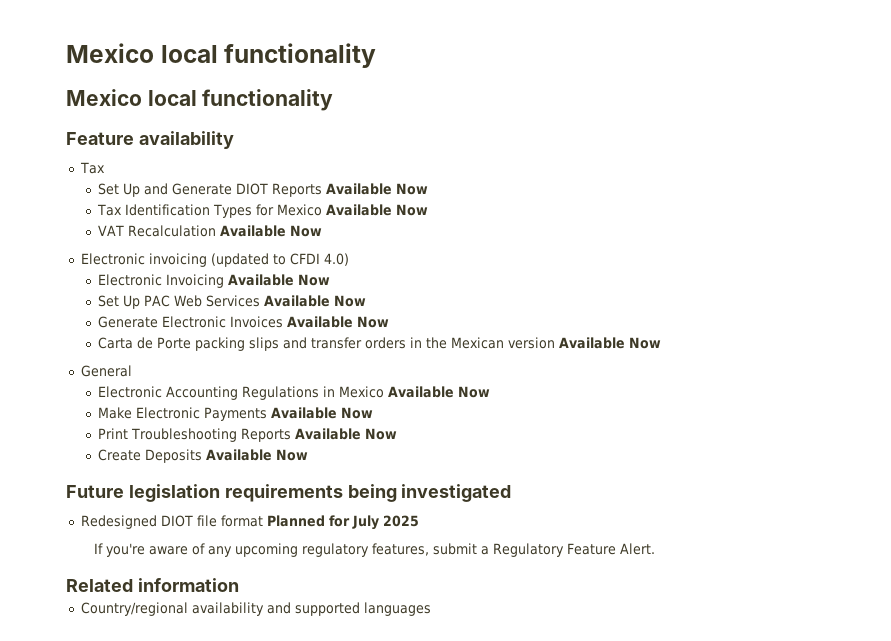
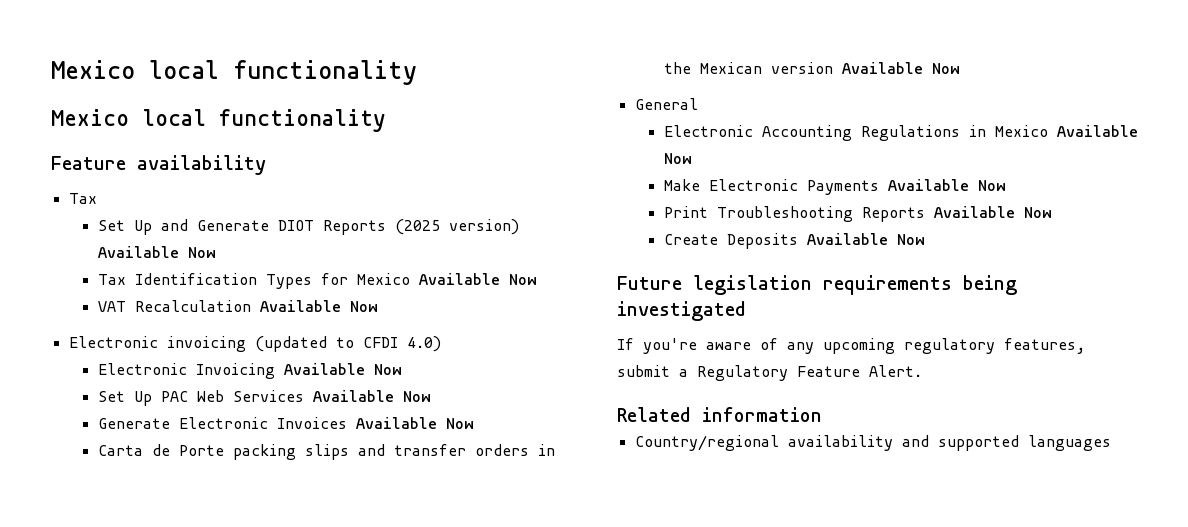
- Set Up and Generate DIOT Reports Available Now
+ Set Up and Generate DIOT Reports (2025 version) Available Now
- Redesigned DIOT file format Planned for July 2025

